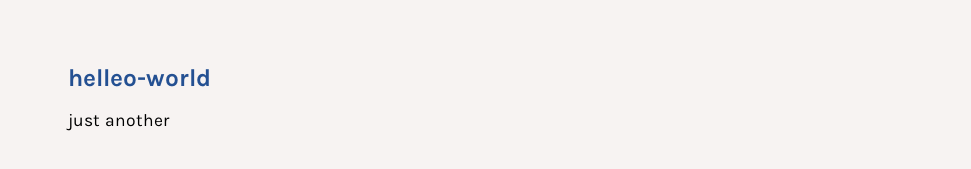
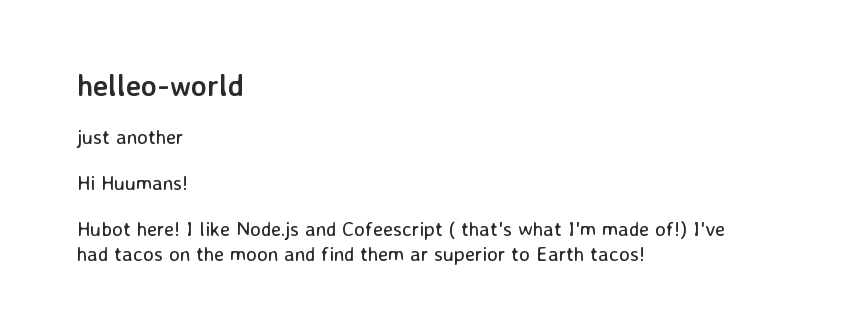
+ Hi Huumans!
+ Hubot here! I like Node.js and Cofeescript ( that's what I'm made of!) I've had tacos on the moon and find them ar superior to Earth tacos!

